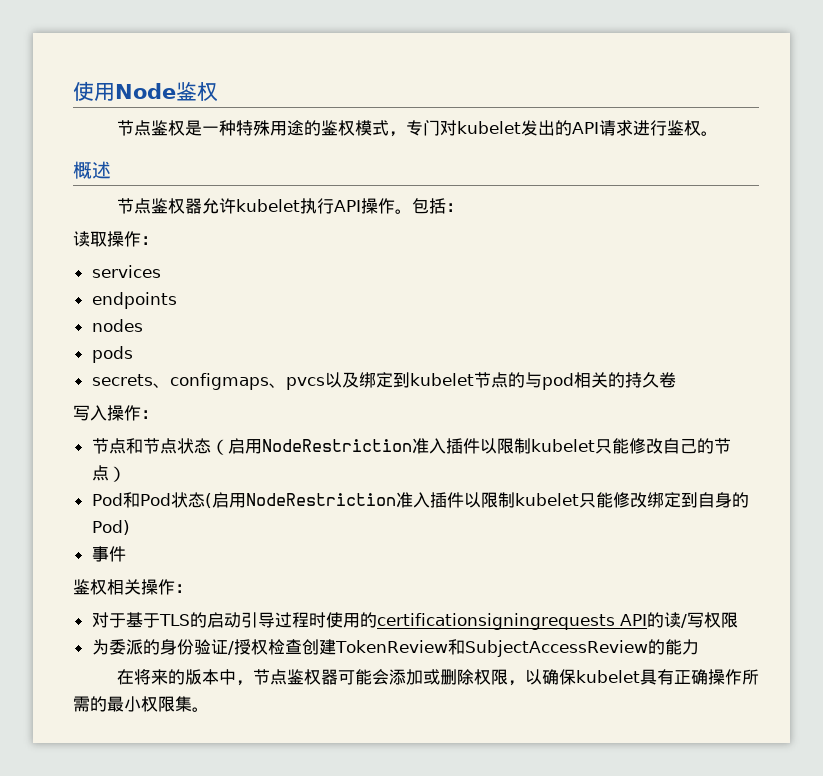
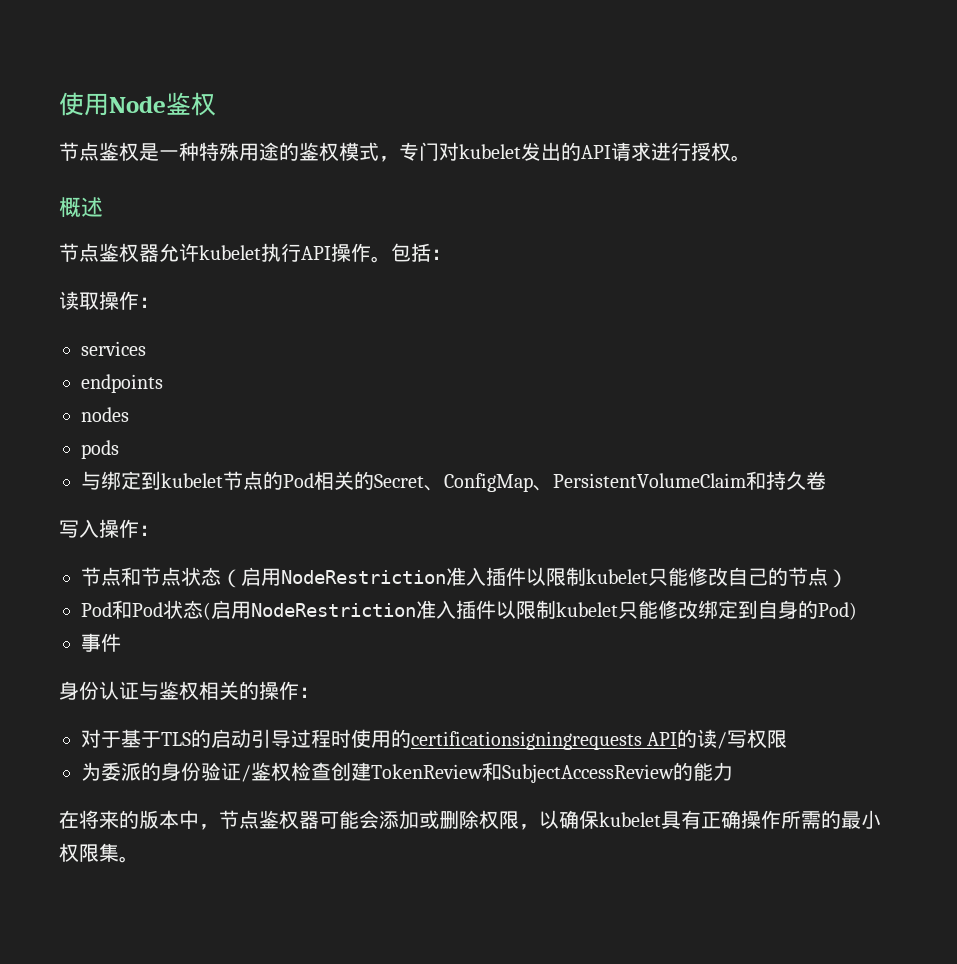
- 节点鉴权是一种特殊用途的鉴权模式，专门对kubelet发出的API请求进行鉴权。
+ 节点鉴权是一种特殊用途的鉴权模式，专门对kubelet发出的API请求进行授权。
- secrets、configmaps、pvcs以及绑定到kubelet节点的与pod相关的持久卷
+ 与绑定到kubelet节点的Pod相关的Secret、ConfigMap、PersistentVolumeClaim和持久卷
- 鉴权相关操作：
+ 身份认证与鉴权相关的操作：
- 为委派的身份验证/授权检查创建TokenReview和SubjectAccessReview的能力
+ 为委派的身份验证/鉴权检查创建TokenReview和SubjectAccessReview的能力

